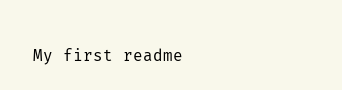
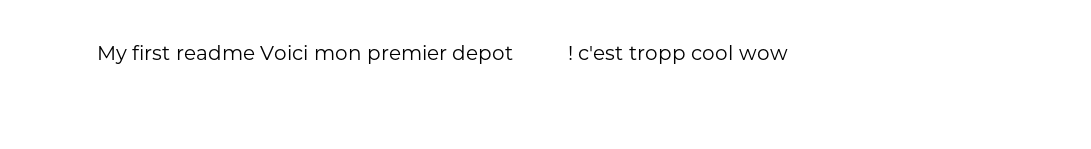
- My first readme
+ My first readme Voici mon premier depot ! c'est tropp cool wow

